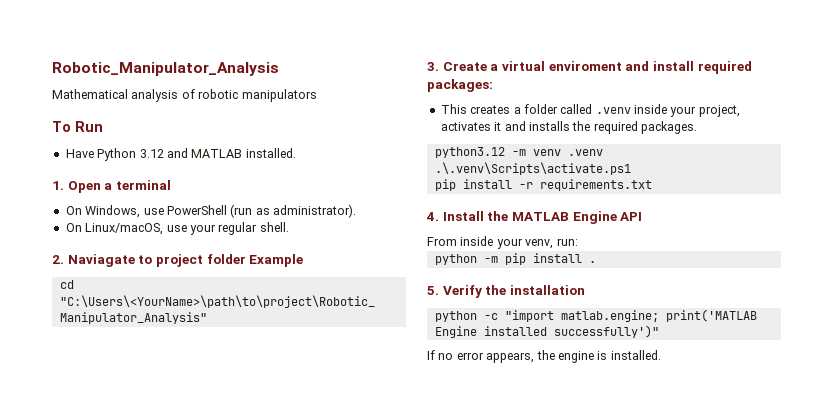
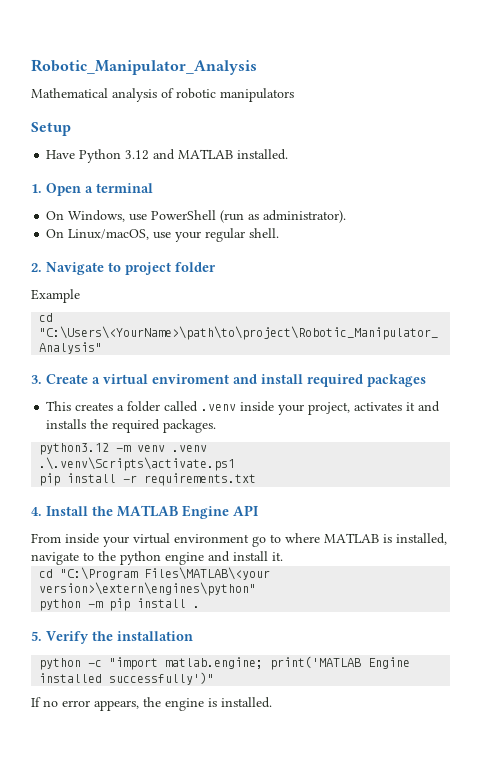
- To Run
+ Setup
- 2. Naviagate to project folder Example
+ 2. Navigate to project folder
+ Example
- 3. Create a virtual enviroment and install required packages:
+ 3. Create a virtual enviroment and install required packages
- From inside your venv, run:
+ From inside your virtual environment go to where MATLAB is installed, navigate to the python engine and install it.
+ cd "C:\Program Files\MATLAB\<your version>\extern\engines\python"

